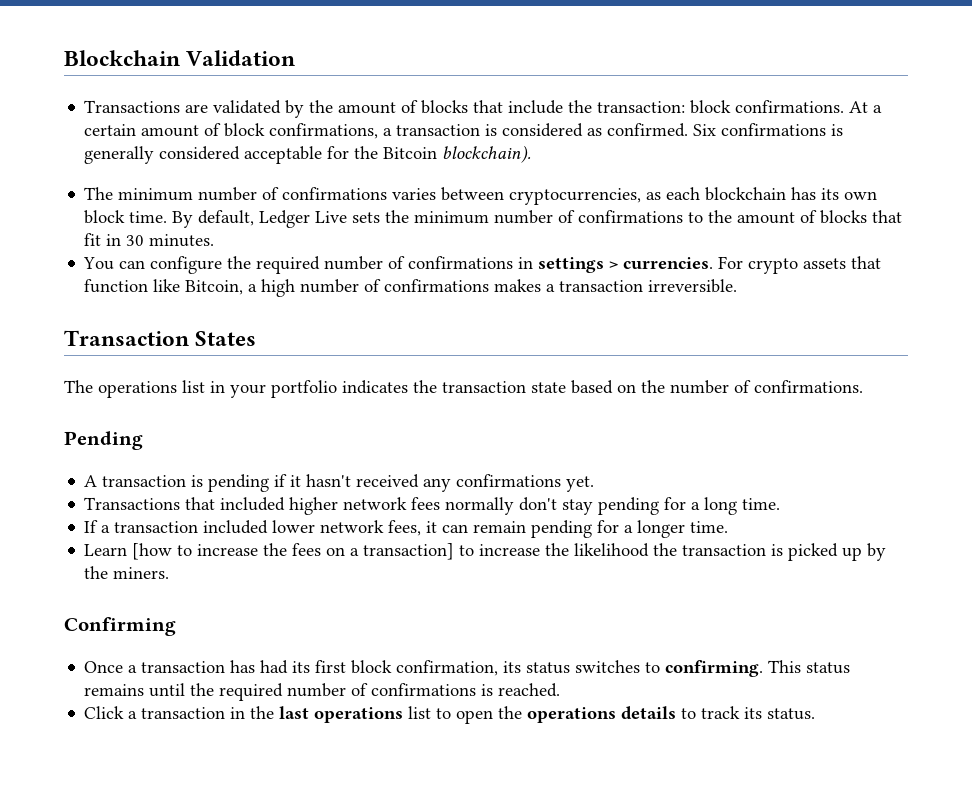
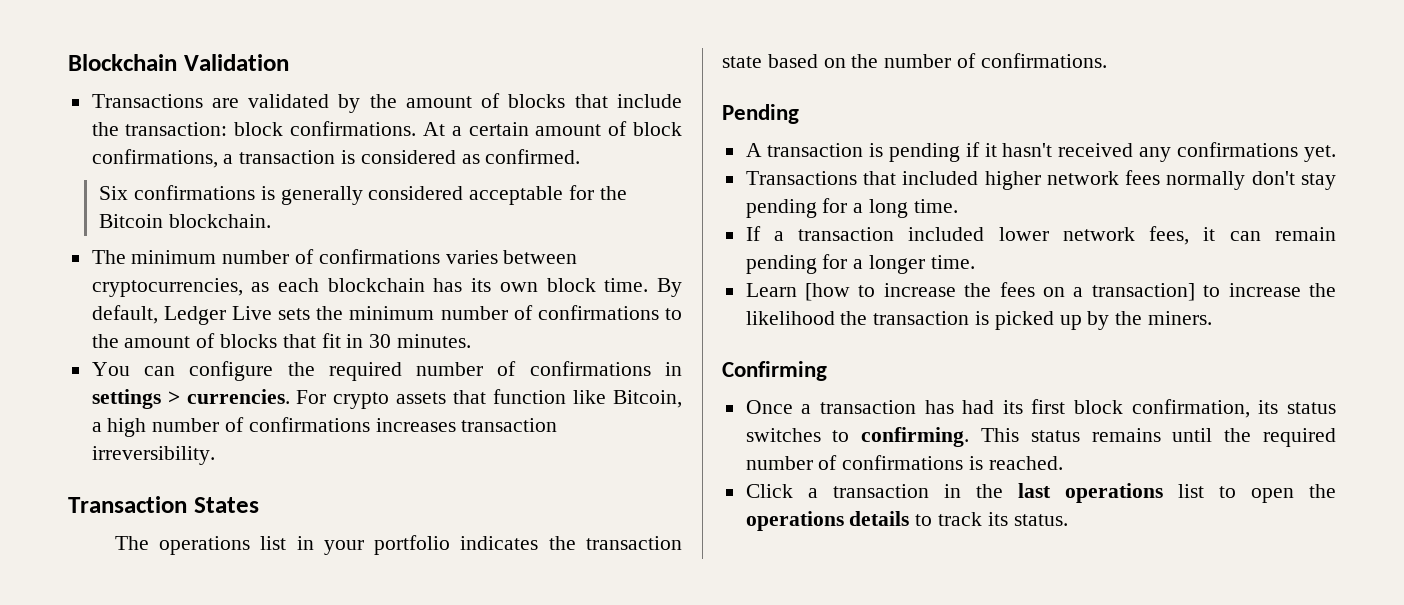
- At a certain amount of block confirmations, a transaction is considered as confirmed. Six confirmations is generally considered acceptable for the Bitcoin blockchain).
+ At a certain amount of block confirmations, a transaction is considered as confirmed.
+ Six confirmations is generally considered acceptable for the Bitcoin blockchain.
- For crypto assets that function like Bitcoin, a high number of confirmations makes a transaction irreversible.
+ For crypto assets that function like Bitcoin, a high number of confirmations increases transaction irreversibility.

